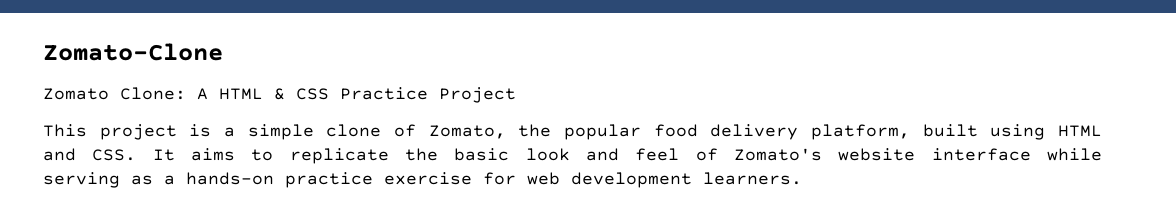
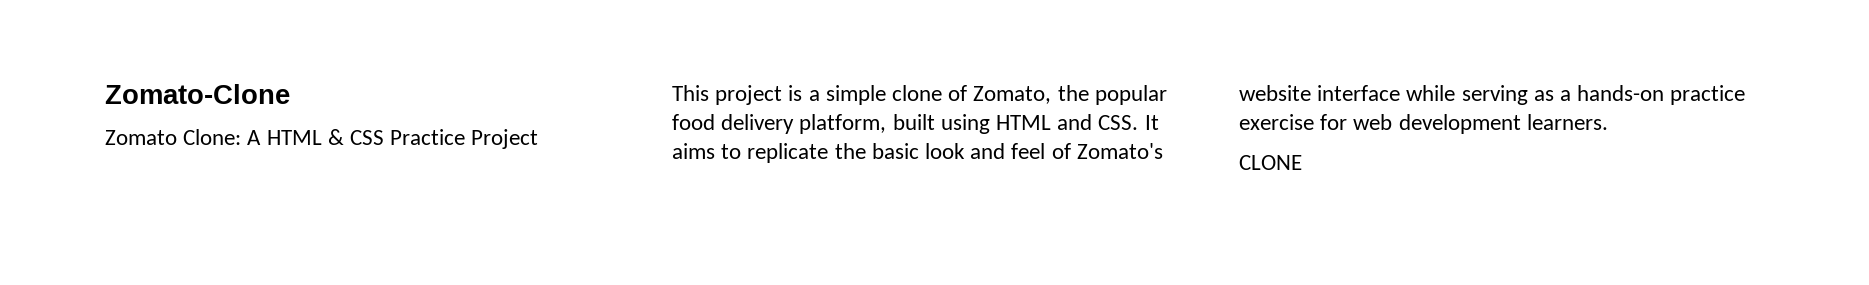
+ CLONE

